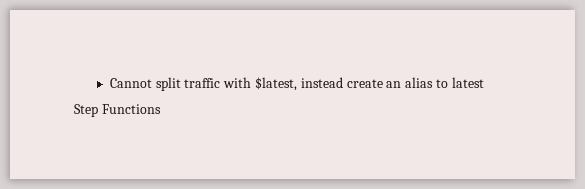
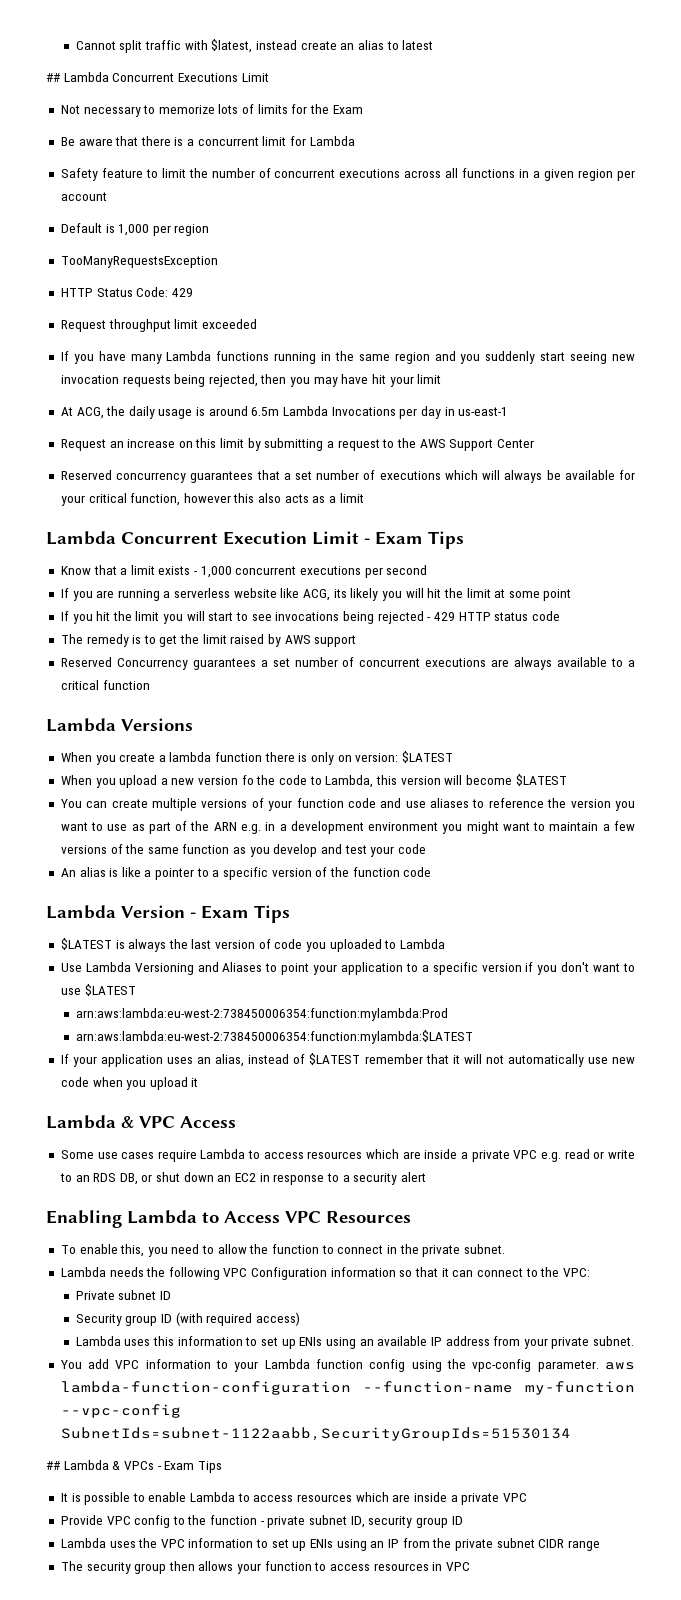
- Step Functions
+ ## Lambda Concurrent Executions Limit
+ Not necessary to memorize lots of limits for the Exam
+ Be aware that there is a concurrent limit for Lambda
+ Safety feature to limit the number of concurrent executions across all functions in a given region per account
+ Default is 1,000 per region
+ TooManyRequestsException
+ HTTP Status Code: 429
+ Request throughput limit exceeded
+ If you have many Lambda functions running in the same region and you suddenly start seeing new invocation requests being rejected, then you may have hit your limit
+ At ACG, the daily usage is around 6.5m Lambda Invocations per day in us-east-1
+ Request an increase on this limit by submitting a request to the AWS Support Center
+ Reserved concurrency guarantees that a set number of executions which will always be available for your critical function, however this also acts as a limit
+ Lambda Concurrent Execution Limit - Exam Tips
+ Know that a limit exists - 1,000 concurrent executions per second
+ If you are running a serverless website like ACG, its likely you will hit the limit at some point
+ If you hit the limit you will start to see invocations being rejected - 429 HTTP status code
+ The remedy is to get the limit raised by AWS support
+ Reserved Concurrency guarantees a set number of concurrent executions are always available to a critical function
+ Lambda Versions
+ When you create a lambda function there is only on version: $LATEST
+ When you upload a new version fo the code to Lambda, this version will become $LATEST
+ You can create multiple versions of your function code and use aliases to reference the version you want to use as part of the ARN e.g. in a development environment you might want to maintain a few versions of the same function as you develop and test your code
+ An alias is like a pointer to a specific version of the function code
+ Lambda Version - Exam Tips
+ $LATEST is always the last version of code you uploaded to Lambda
+ Use Lambda Versioning and Aliases to point your application to a specific version if you don't want to use $LATEST
+ arn:aws:lambda:eu-west-2:738450006354:function:mylambda:Prod
+ arn:aws:lambda:eu-west-2:738450006354:function:mylambda:$LATEST
+ If your application uses an alias, instead of $LATEST remember that it will not automatically use new code when you upload it
+ Lambda & VPC Access
+ Some use cases require Lambda to access resources which are inside a private VPC e.g. read or write to an RDS DB, or shut down an EC2 in response to a security alert
+ Enabling Lambda to Access VPC Resources
+ To enable this, you need to allow the function to connect in the private subnet.
+ Lambda needs the following VPC Configuration information so that it can connect to the VPC:
+ Private subnet ID
+ Security group ID (with required access)
+ Lambda uses this information to set up ENIs using an available IP address from your private subnet.
+ You add VPC information to your Lambda function config using the vpc-config parameter. aws lambda-function-configuration --function-name my-function --vpc-config SubnetIds=subnet-1122aabb,SecurityGroupIds=51530134
+ ## Lambda & VPCs - Exam Tips
+ It is possible to enable Lambda to access resources which are inside a private VPC
+ Provide VPC config to the function - private subnet ID, security group ID
+ Lambda uses the VPC information to set up ENIs using an IP from the private subnet CIDR range
+ The security group then allows your function to access resources in VPC

